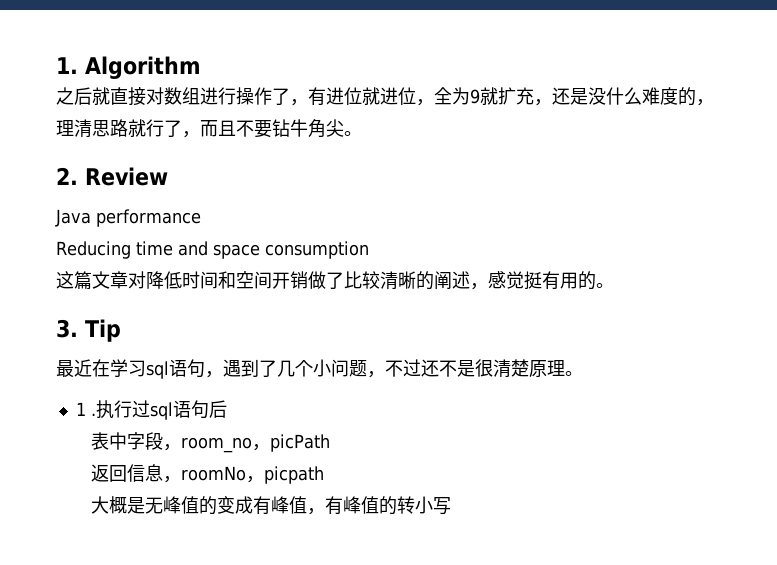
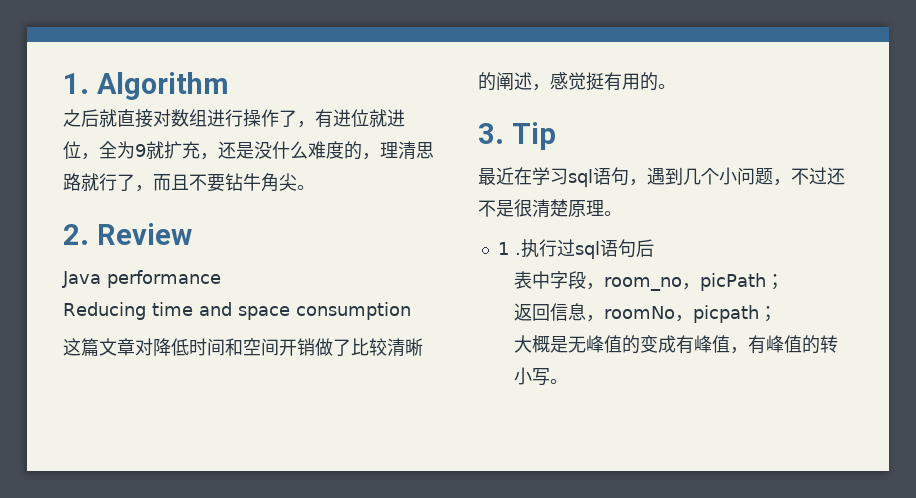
- 最近在学习sql语句，遇到了几个小问题，不过还不是很清楚原理。
+ 最近在学习sql语句，遇到几个小问题，不过还不是很清楚原理。
- 表中字段，room_no，picPath
+ 表中字段，room_no，picPath；
- 返回信息，roomNo，picpath
+ 返回信息，roomNo，picpath；
- 大概是无峰值的变成有峰值，有峰值的转小写
+ 大概是无峰值的变成有峰值，有峰值的转小写。

